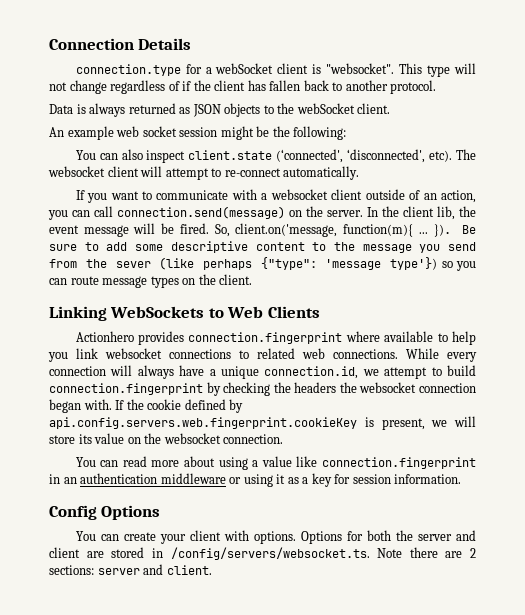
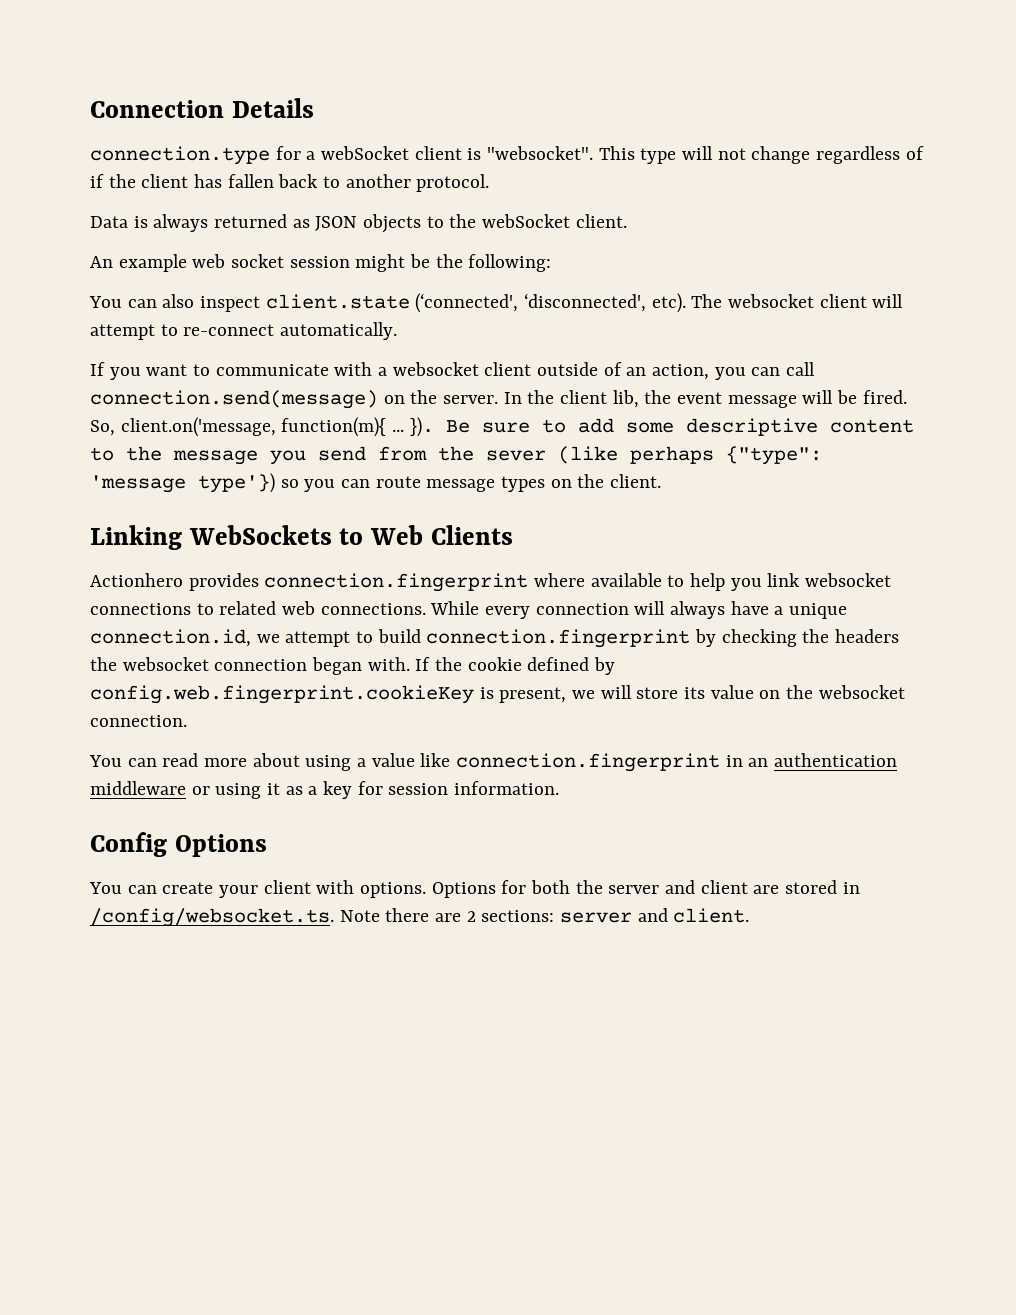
- If the cookie defined by api.config.servers.web.fingerprint.cookieKey is present, we will store its value on the websocket connection.
+ If the cookie defined by config.web.fingerprint.cookieKey is present, we will store its value on the websocket connection.
- Options for both the server and client are stored in /config/servers/websocket.ts. Note there are 2 sections: server and client.
+ Options for both the server and client are stored in /config/websocket.ts. Note there are 2 sections: server and client.

